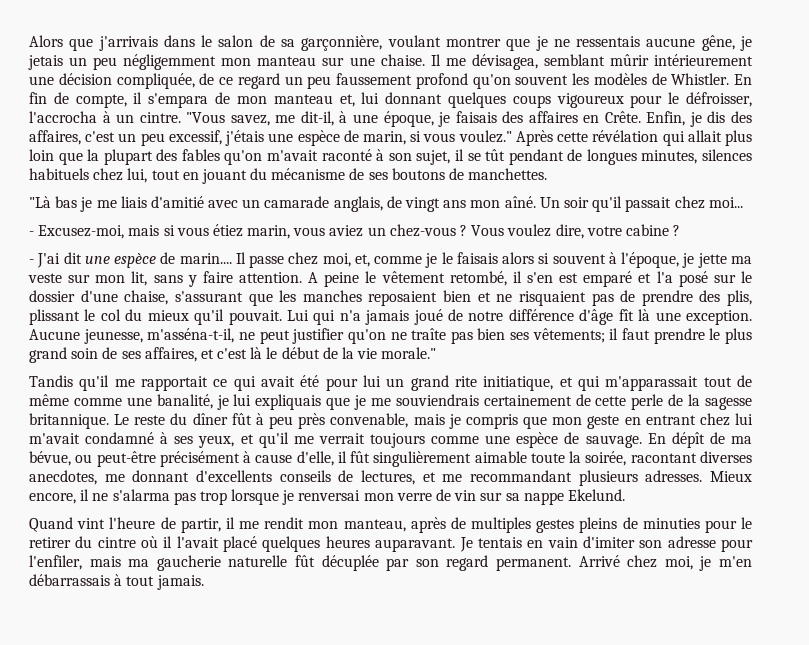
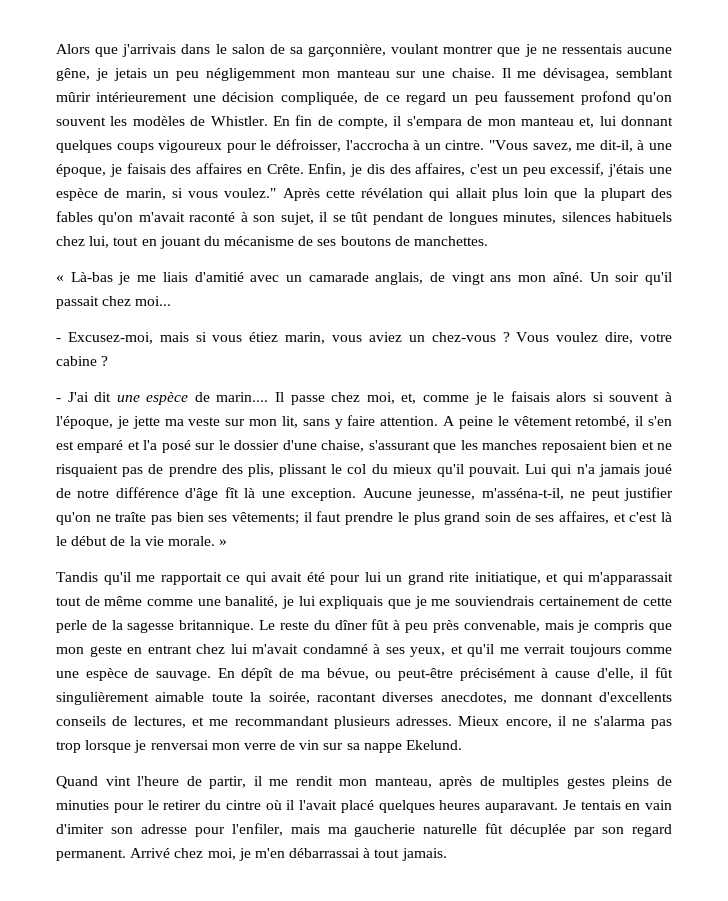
- "Là bas je me liais d'amitié avec un camarade anglais, de vingt ans mon aîné.
+ « Là-bas je me liais d'amitié avec un camarade anglais, de vingt ans mon aîné.
- Aucune jeunesse, m'asséna-t-il, ne peut justifier qu'on ne traîte pas bien ses vêtements; il faut prendre le plus grand soin de ses affaires, et c'est là le début de la vie morale."
+ Aucune jeunesse, m'asséna-t-il, ne peut justifier qu'on ne traîte pas bien ses vêtements; il faut prendre le plus grand soin de ses affaires, et c'est là le début de la vie morale. »
- Arrivé chez moi, je m'en débarrassais à tout jamais.
+ Arrivé chez moi, je m'en débarrassai à tout jamais.

